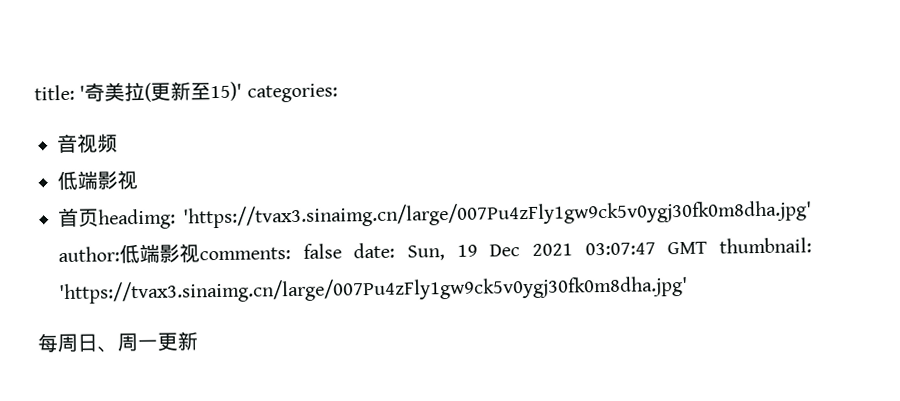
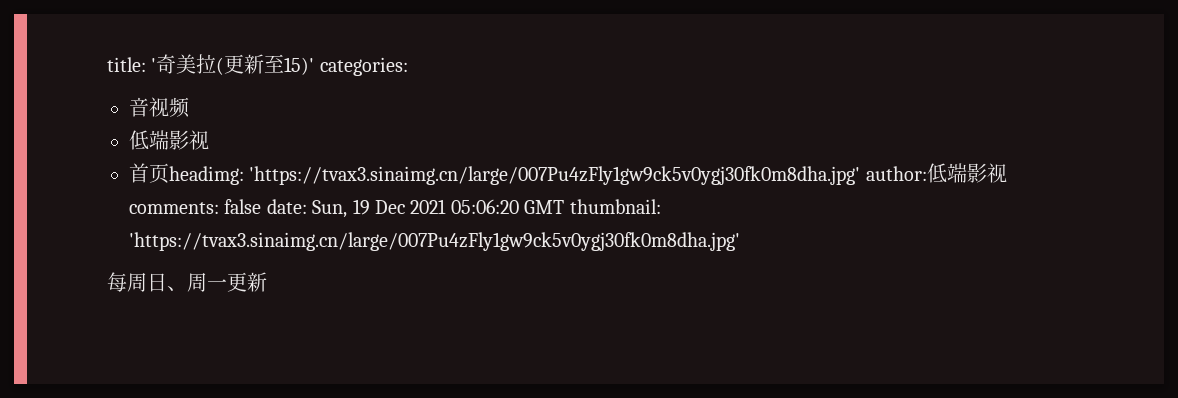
- 首页headimg: 'https://tvax3.sinaimg.cn/large/007Pu4zFly1gw9ck5v0ygj30fk0m8dha.jpg' author:低端影视comments: false date: Sun, 19 Dec 2021 03:07:47 GMT thumbnail: 'https://tvax3.sinaimg.cn/large/007Pu4zFly1gw9ck5v0ygj30fk0m8dha.jpg'
+ 首页headimg: 'https://tvax3.sinaimg.cn/large/007Pu4zFly1gw9ck5v0ygj30fk0m8dha.jpg' author:低端影视comments: false date: Sun, 19 Dec 2021 05:06:20 GMT thumbnail: 'https://tvax3.sinaimg.cn/large/007Pu4zFly1gw9ck5v0ygj30fk0m8dha.jpg'

